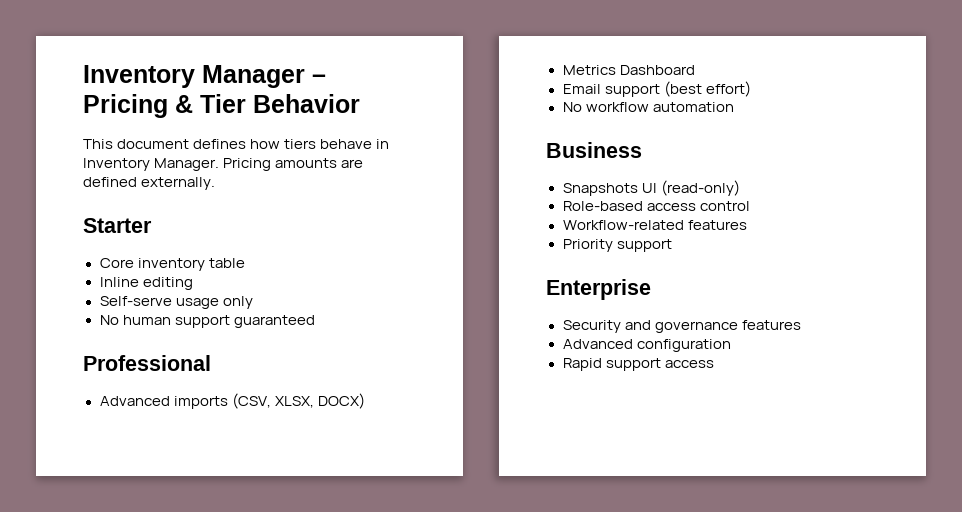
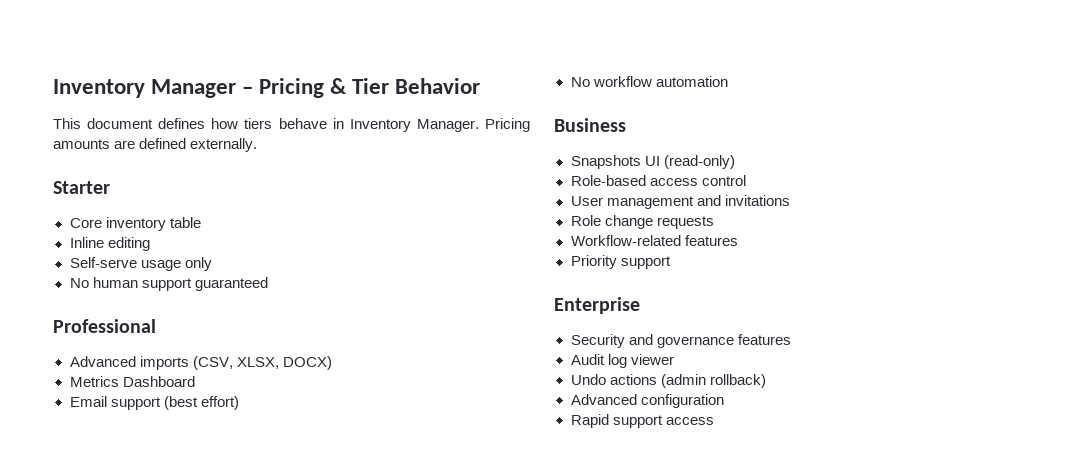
+ User management and invitations
+ Role change requests
+ Audit log viewer
+ Undo actions (admin rollback)

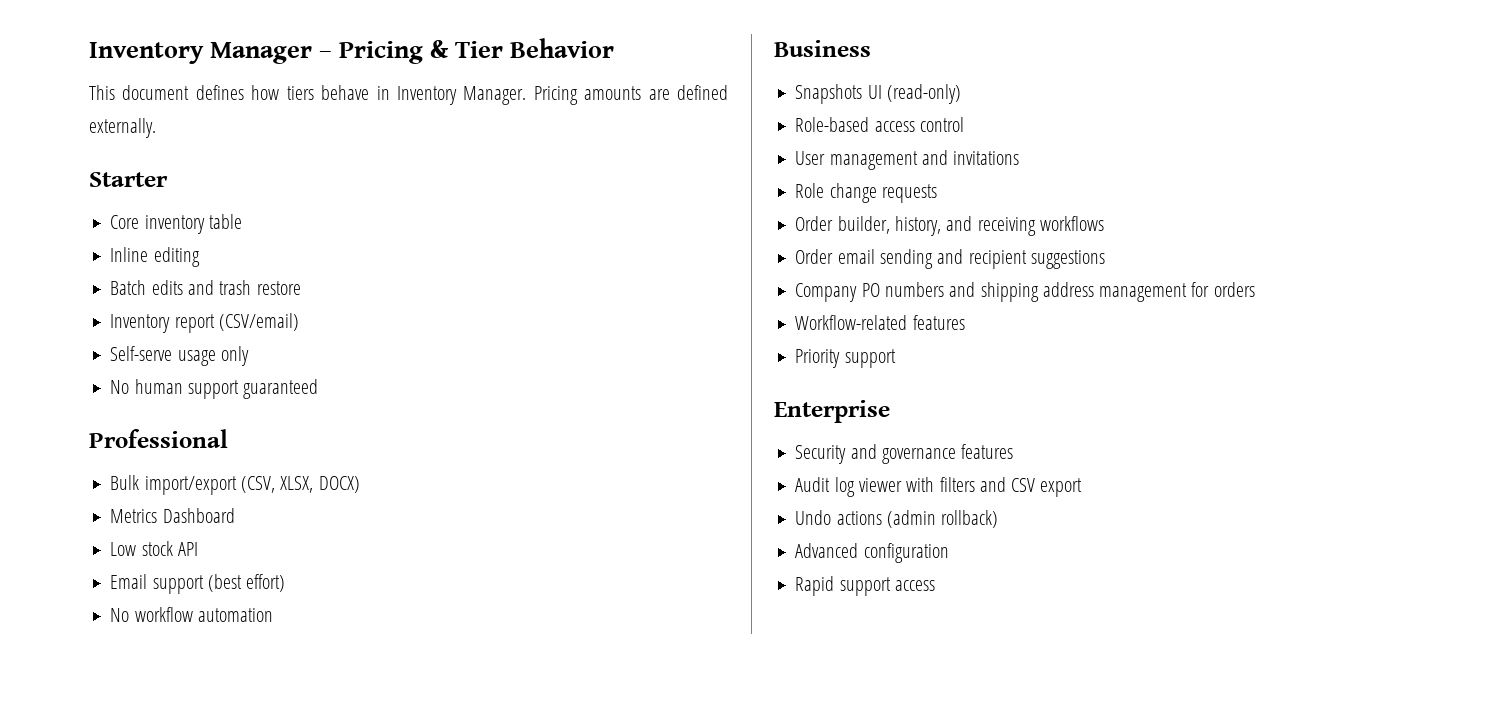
+ Batch edits and trash restore
+ Inventory report (CSV/email)
- Advanced imports (CSV, XLSX, DOCX)
+ Bulk import/export (CSV, XLSX, DOCX)
+ Low stock API
+ Order builder, history, and receiving workflows
+ Order email sending and recipient suggestions
+ Company PO numbers and shipping address management for orders
- Audit log viewer
+ Audit log viewer with filters and CSV export

